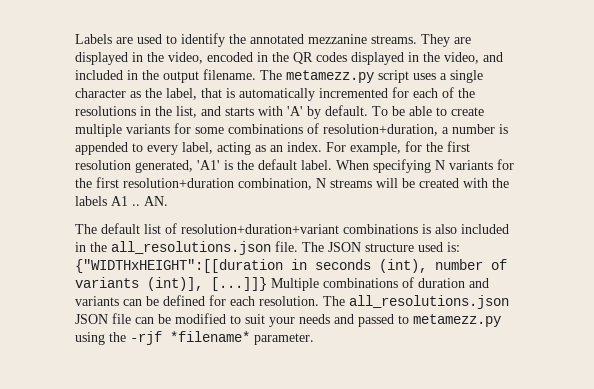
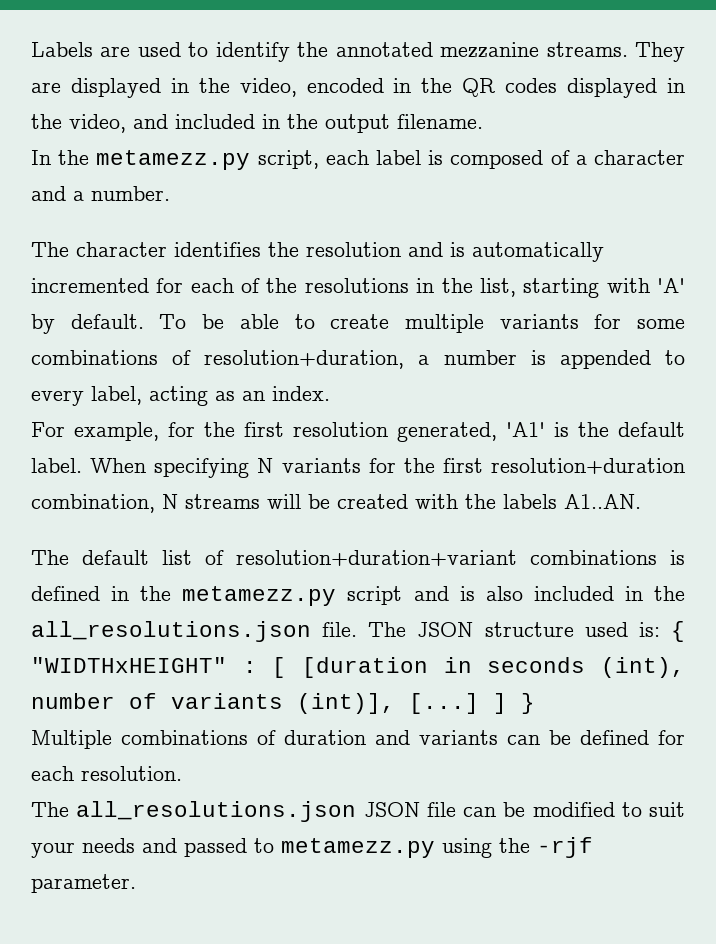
- They are displayed in the video, encoded in the QR codes displayed in the video, and included in the output filename. The metamezz.py script uses a single character as the label, that is automatically incremented for each of the resolutions in the list, and starts with 'A' by default.
+ They are displayed in the video, encoded in the QR codes displayed in the video, and included in the output filename.
+ In the metamezz.py script, each label is composed of a character and a number.
+ The character identifies the resolution and is automatically incremented for each of the resolutions in the list, starting with 'A' by default.
- To be able to create multiple variants for some combinations of resolution+duration, a number is appended to every label, acting as an index. For example, for the first resolution generated, 'A1' is the default label.
+ To be able to create multiple variants for some combinations of resolution+duration, a number is appended to every label, acting as an index.
+ For example, for the first resolution generated, 'A1' is the default label.
- When specifying N variants for the first resolution+duration combination, N streams will be created with the labels A1 .. AN.
+ When specifying N variants for the first resolution+duration combination, N streams will be created with the labels A1..AN.
- The default list of resolution+duration+variant combinations is also included in the all_resolutions.json file.
+ The default list of resolution+duration+variant combinations is defined in the metamezz.py script and is also included in the all_resolutions.json file.
- The JSON structure used is: {"WIDTHxHEIGHT":[[duration in seconds (int), number of variants (int)], [...]]} Multiple combinations of duration and variants can be defined for each resolution. The all_resolutions.json JSON file can be modified to suit your needs and passed to metamezz.py using the -rjf *filename* parameter.
+ The JSON structure used is: { "WIDTHxHEIGHT" : [ [duration in seconds (int), number of variants (int)], [...] ] }
+ Multiple combinations of duration and variants can be defined for each resolution.
+ The all_resolutions.json JSON file can be modified to suit your needs and passed to metamezz.py using the -rjf parameter.

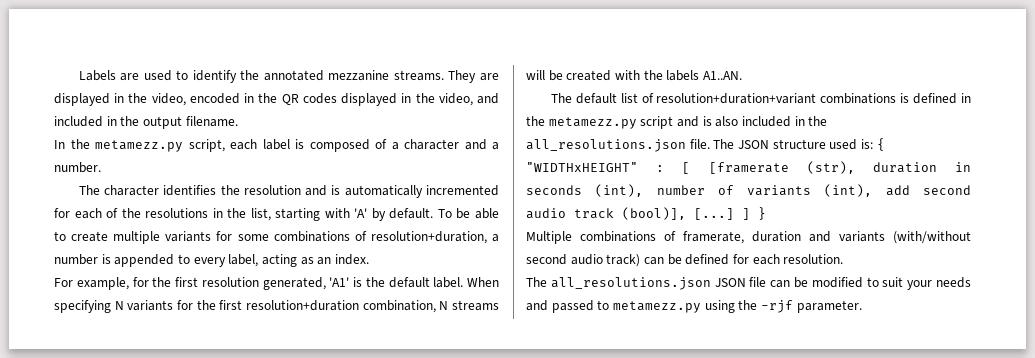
- The JSON structure used is: { "WIDTHxHEIGHT" : [ [duration in seconds (int), number of variants (int)], [...] ] }
+ The JSON structure used is: { "WIDTHxHEIGHT" : [ [framerate (str), duration in seconds (int), number of variants (int), add second audio track (bool)], [...] ] }
- Multiple combinations of duration and variants can be defined for each resolution.
+ Multiple combinations of framerate, duration and variants (with/without second audio track) can be defined for each resolution.

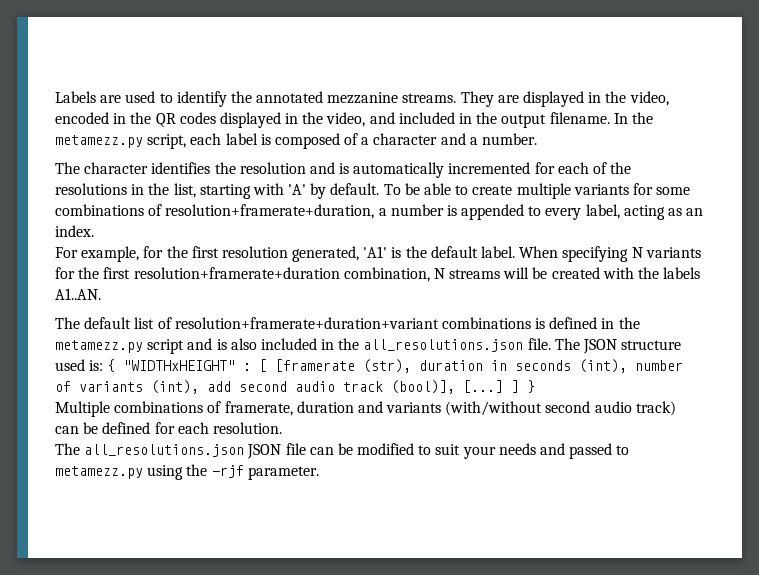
- They are displayed in the video, encoded in the QR codes displayed in the video, and included in the output filename.
- In the metamezz.py script, each label is composed of a character and a number.
+ They are displayed in the video, encoded in the QR codes displayed in the video, and included in the output filename. In the metamezz.py script, each label is composed of a character and a number.
- To be able to create multiple variants for some combinations of resolution+duration, a number is appended to every label, acting as an index.
+ To be able to create multiple variants for some combinations of resolution+framerate+duration, a number is appended to every label, acting as an index.
- When specifying N variants for the first resolution+duration combination, N streams will be created with the labels A1..AN.
+ When specifying N variants for the first resolution+framerate+duration combination, N streams will be created with the labels A1..AN.
- The default list of resolution+duration+variant combinations is defined in the metamezz.py script and is also included in the all_resolutions.json file.
+ The default list of resolution+framerate+duration+variant combinations is defined in the metamezz.py script and is also included in the all_resolutions.json file.

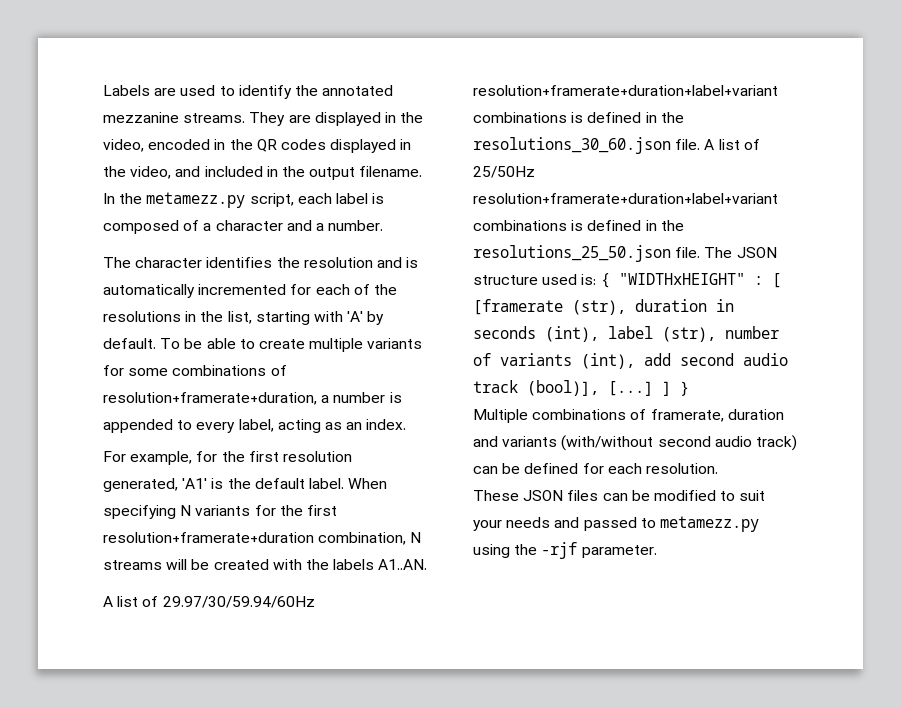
- The default list of resolution+framerate+duration+variant combinations is defined in the metamezz.py script and is also included in the all_resolutions.json file.
+ A list of 29.97/30/59.94/60Hz resolution+framerate+duration+label+variant combinations is defined in the resolutions_30_60.json file. A list of 25/50Hz resolution+framerate+duration+label+variant combinations is defined in the resolutions_25_50.json file.
- The JSON structure used is: { "WIDTHxHEIGHT" : [ [framerate (str), duration in seconds (int), number of variants (int), add second audio track (bool)], [...] ] }
+ The JSON structure used is: { "WIDTHxHEIGHT" : [ [framerate (str), duration in seconds (int), label (str), number of variants (int), add second audio track (bool)], [...] ] }
- The all_resolutions.json JSON file can be modified to suit your needs and passed to metamezz.py using the -rjf parameter.
+ These JSON files can be modified to suit your needs and passed to metamezz.py using the -rjf parameter.

